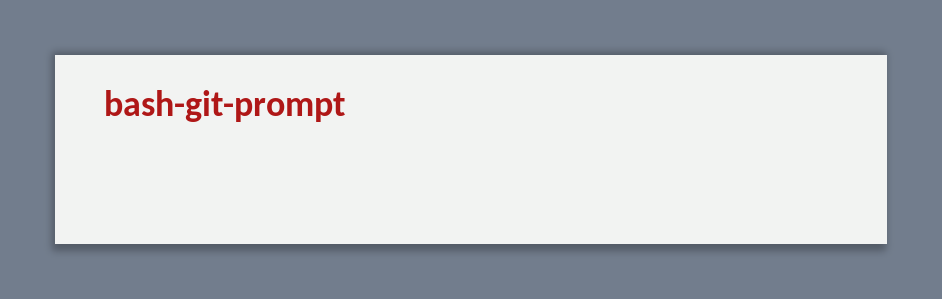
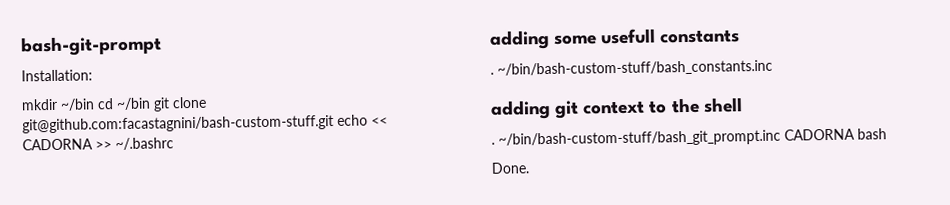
+ Installation:
+ mkdir ~/bin cd ~/bin git clone git@github.com:facastagnini/bash-custom-stuff.git echo << CADORNA >> ~/.bashrc
+ adding some usefull constants
+ . ~/bin/bash-custom-stuff/bash_constants.inc
+ adding git context to the shell
+ . ~/bin/bash-custom-stuff/bash_git_prompt.inc CADORNA bash
+ Done.

